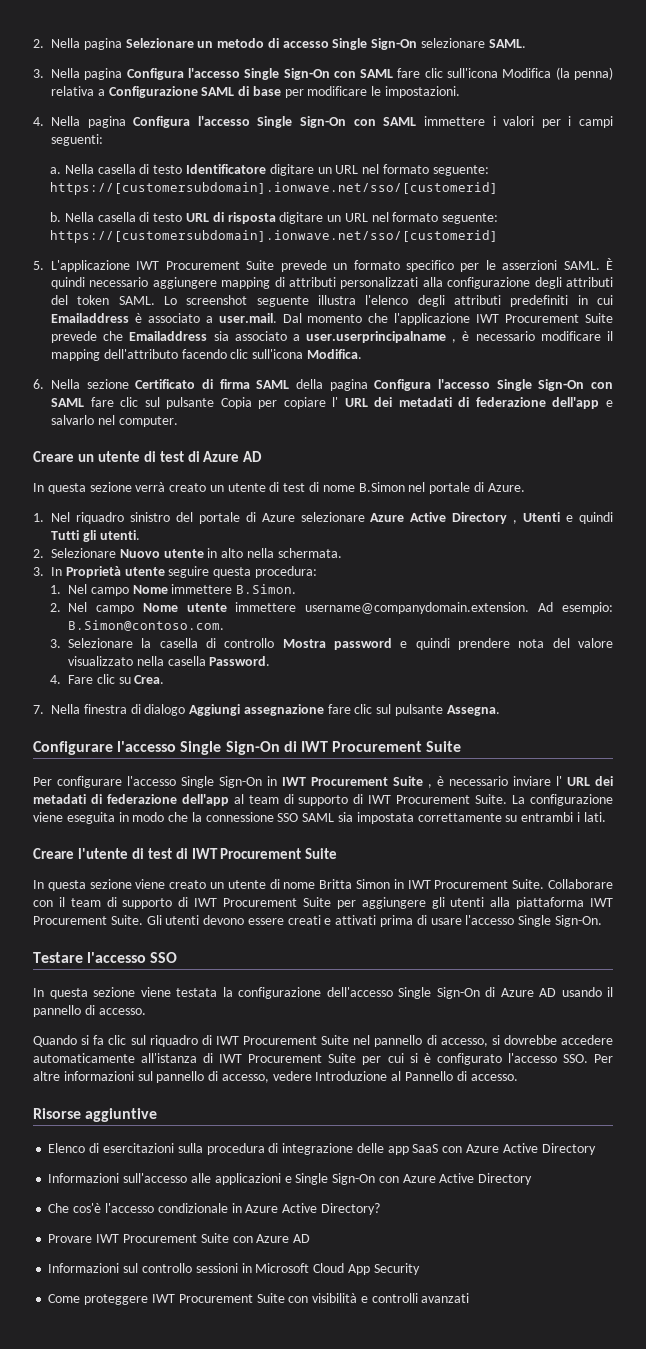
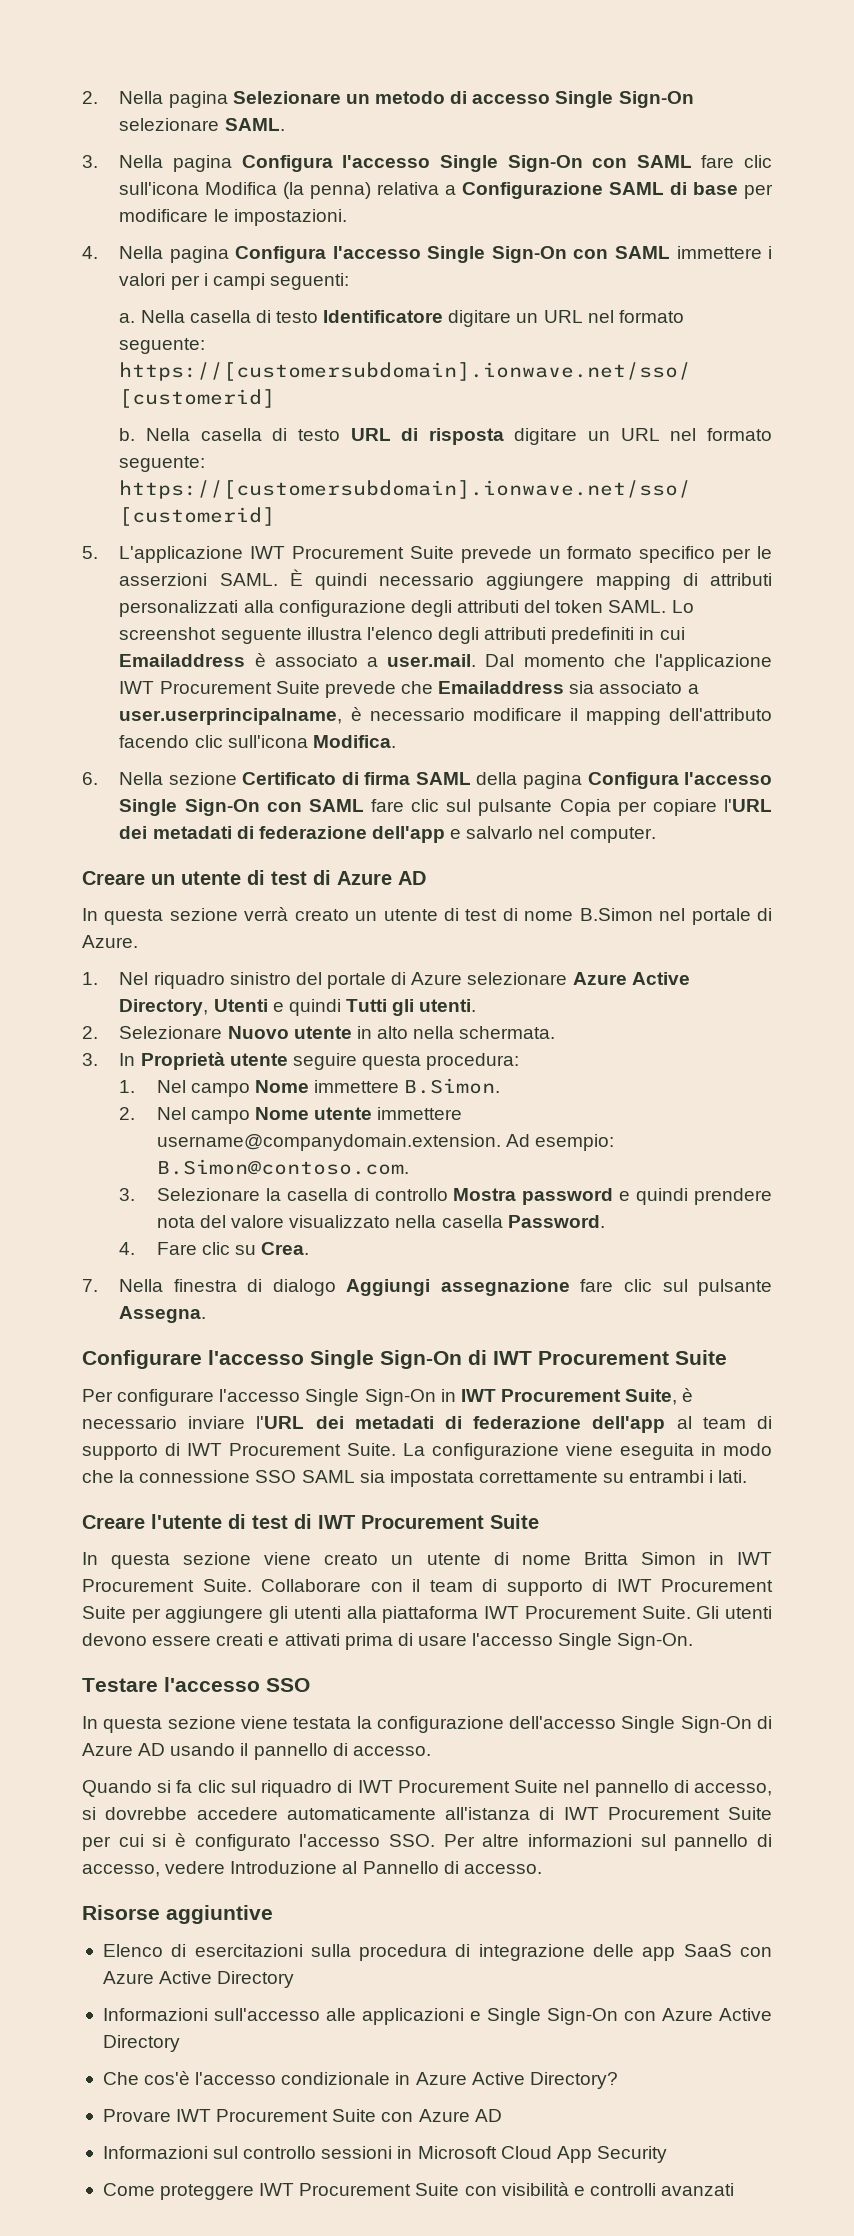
- Lo screenshot seguente illustra l'elenco degli attributi predefiniti in cui Emailaddress è associato a user.mail. Dal momento che l'applicazione IWT Procurement Suite prevede che Emailaddress sia associato a user.userprincipalname , è necessario modificare il mapping dell'attributo facendo clic sull'icona Modifica.
+ Lo screenshot seguente illustra l'elenco degli attributi predefiniti in cui Emailaddress è associato a user.mail. Dal momento che l'applicazione IWT Procurement Suite prevede che Emailaddress sia associato a user.userprincipalname, è necessario modificare il mapping dell'attributo facendo clic sull'icona Modifica.
- 6. Nella sezione Certificato di firma SAML della pagina Configura l'accesso Single Sign-On con SAML fare clic sul pulsante Copia per copiare l' URL dei metadati di federazione dell'app e salvarlo nel computer.
+ 6. Nella sezione Certificato di firma SAML della pagina Configura l'accesso Single Sign-On con SAML fare clic sul pulsante Copia per copiare l'URL dei metadati di federazione dell'app e salvarlo nel computer.
- 1. Nel riquadro sinistro del portale di Azure selezionare Azure Active Directory , Utenti e quindi Tutti gli utenti.
+ 1. Nel riquadro sinistro del portale di Azure selezionare Azure Active Directory, Utenti e quindi Tutti gli utenti.
- Per configurare l'accesso Single Sign-On in IWT Procurement Suite , è necessario inviare l' URL dei metadati di federazione dell'app al team di supporto di IWT Procurement Suite.
+ Per configurare l'accesso Single Sign-On in IWT Procurement Suite, è necessario inviare l'URL dei metadati di federazione dell'app al team di supporto di IWT Procurement Suite.

